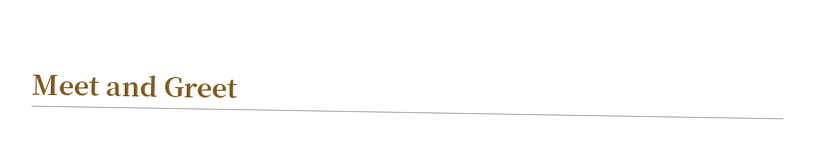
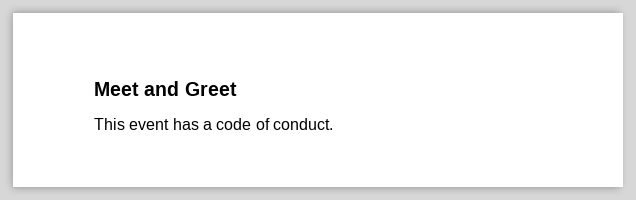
+ This event has a code of conduct.

